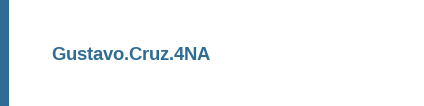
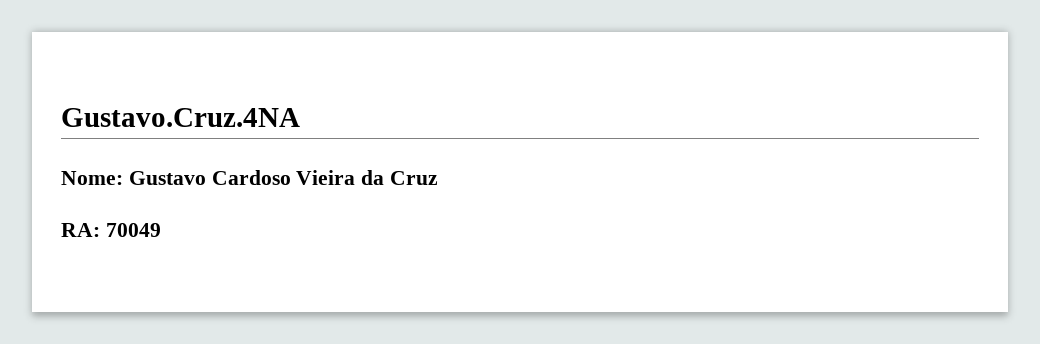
+ Nome: Gustavo Cardoso Vieira da Cruz
+ RA: 70049

